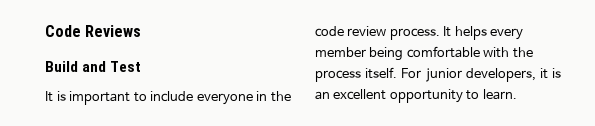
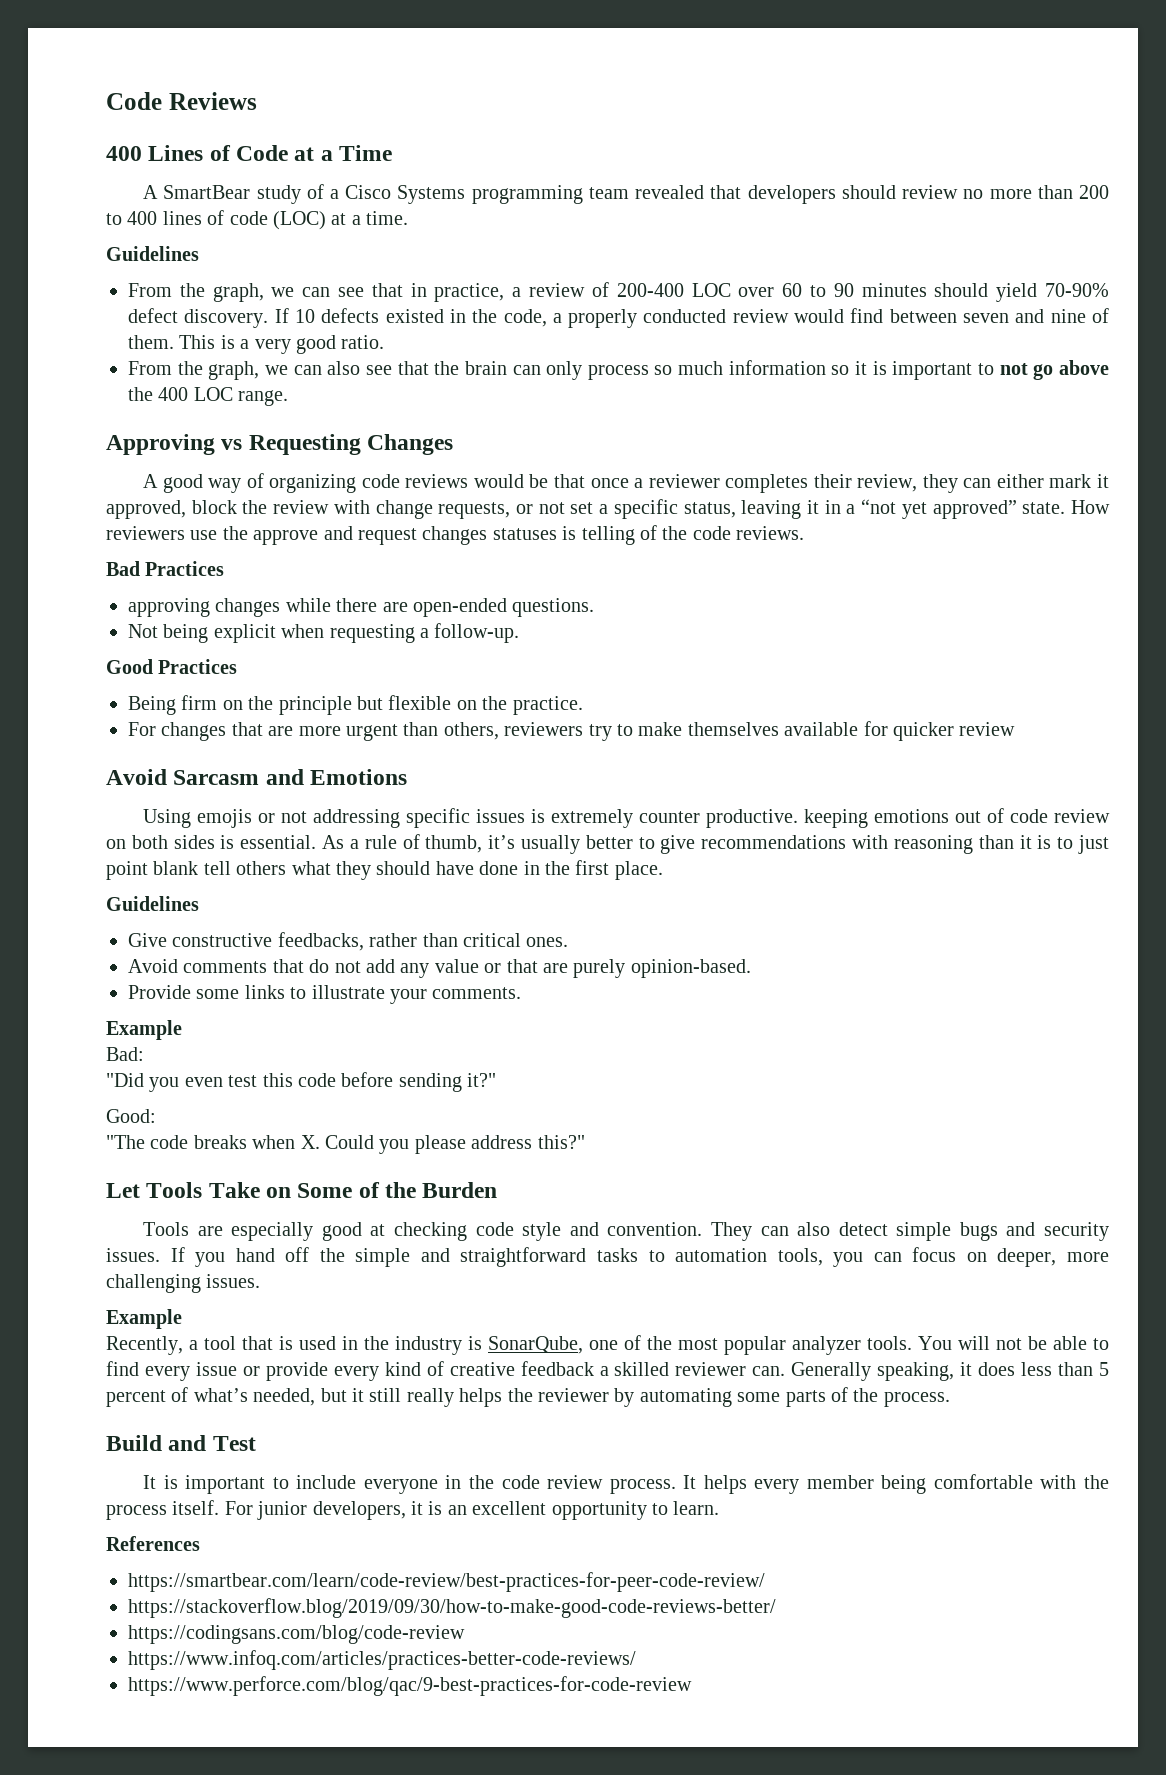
+ 400 Lines of Code at a Time
+ A SmartBear study of a Cisco Systems programming team revealed that developers should review no more than 200 to 400 lines of code (LOC) at a time.
+ Guidelines
+ From the graph, we can see that in practice, a review of 200-400 LOC over 60 to 90 minutes should yield 70-90% defect discovery. If 10 defects existed in the code, a properly conducted review would find between seven and nine of them. This is a very good ratio.
+ From the graph, we can also see that the brain can only process so much information so it is important to not go above the 400 LOC range.
+ Approving vs Requesting Changes
+ A good way of organizing code reviews would be that once a reviewer completes their review, they can either mark it approved, block the review with change requests, or not set a specific status, leaving it in a “not yet approved” state. How reviewers use the approve and request changes statuses is telling of the code reviews.
+ Bad Practices
+ approving changes while there are open-ended questions.
+ Not being explicit when requesting a follow-up.
+ Good Practices
+ Being firm on the principle but flexible on the practice.
+ For changes that are more urgent than others, reviewers try to make themselves available for quicker review
+ Avoid Sarcasm and Emotions
+ Using emojis or not addressing specific issues is extremely counter productive. keeping emotions out of code review on both sides is essential. As a rule of thumb, it’s usually better to give recommendations with reasoning than it is to just point blank tell others what they should have done in the first place.
+ Guidelines
+ Give constructive feedbacks, rather than critical ones.
+ Avoid comments that do not add any value or that are purely opinion-based.
+ Provide some links to illustrate your comments.
+ Example
+ Bad:
+ "Did you even test this code before sending it?"
+ Good:
+ "The code breaks when X. Could you please address this?"
+ Let Tools Take on Some of the Burden
+ Tools are especially good at checking code style and convention. They can also detect simple bugs and security issues. If you hand off the simple and straightforward tasks to automation tools, you can focus on deeper, more challenging issues.
+ Example
+ Recently, a tool that is used in the industry is SonarQube, one of the most popular analyzer tools. You will not be able to find every issue or provide every kind of creative feedback a skilled reviewer can. Generally speaking, it does less than 5 percent of what’s needed, but it still really helps the reviewer by automating some parts of the process.
+ References
+ https://smartbear.com/learn/code-review/best-practices-for-peer-code-review/
+ https://stackoverflow.blog/2019/09/30/how-to-make-good-code-reviews-better/
+ https://codingsans.com/blog/code-review
+ https://www.infoq.com/articles/practices-better-code-reviews/
+ https://www.perforce.com/blog/qac/9-best-practices-for-code-review

